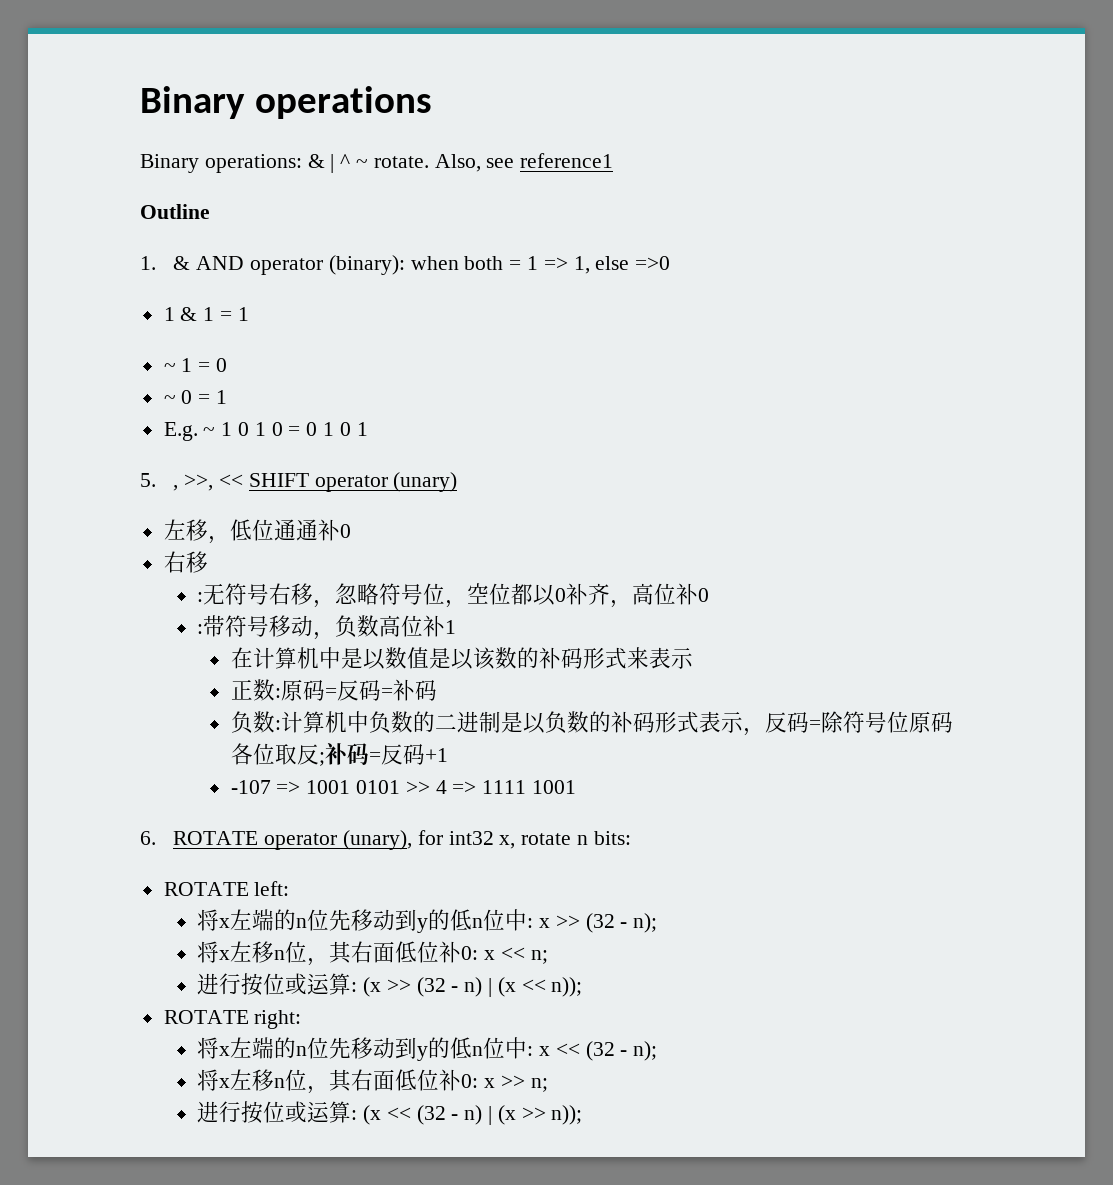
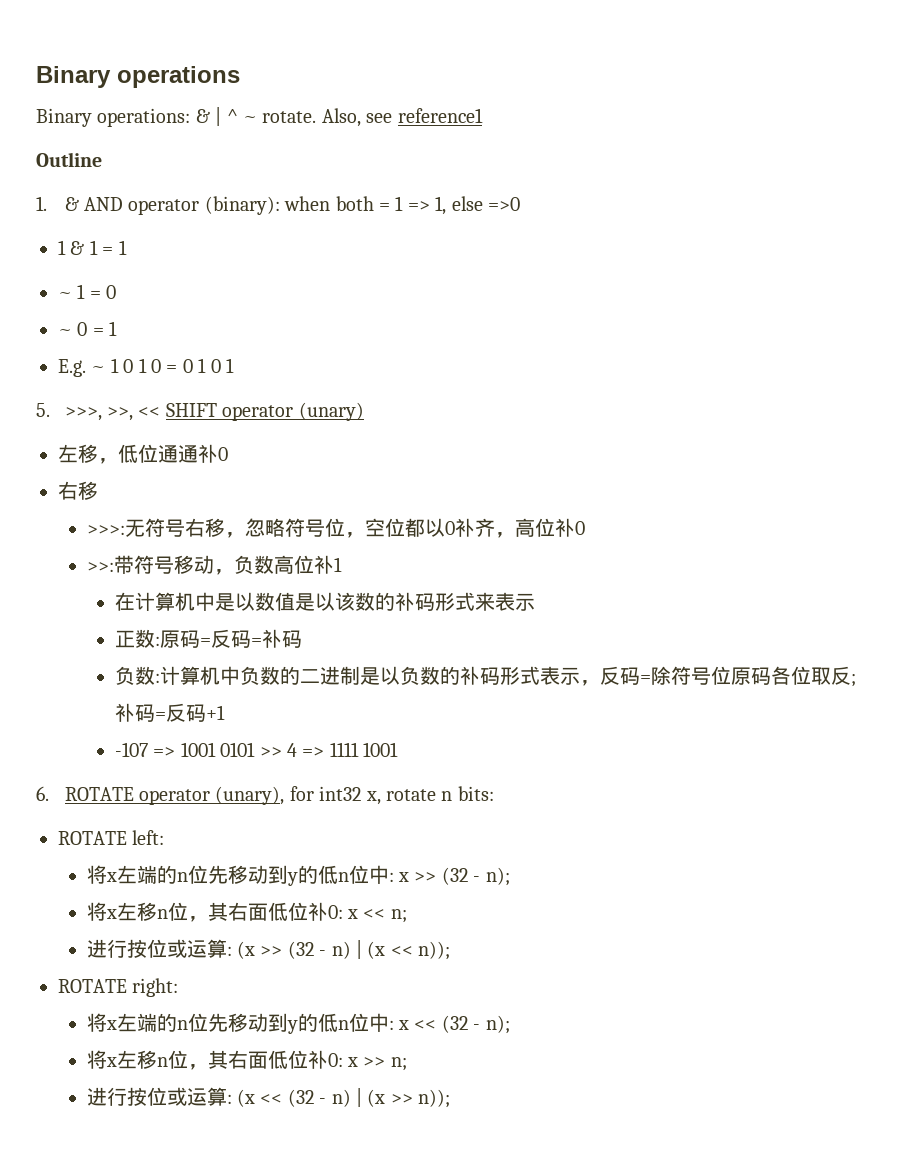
- 5. , >>, << SHIFT operator (unary)
+ 5. >>>, >>, << SHIFT operator (unary)
- :无符号右移，忽略符号位，空位都以0补齐，高位补0
+ >>>:无符号右移，忽略符号位，空位都以0补齐，高位补0
- :带符号移动，负数高位补1
+ >>:带符号移动，负数高位补1

